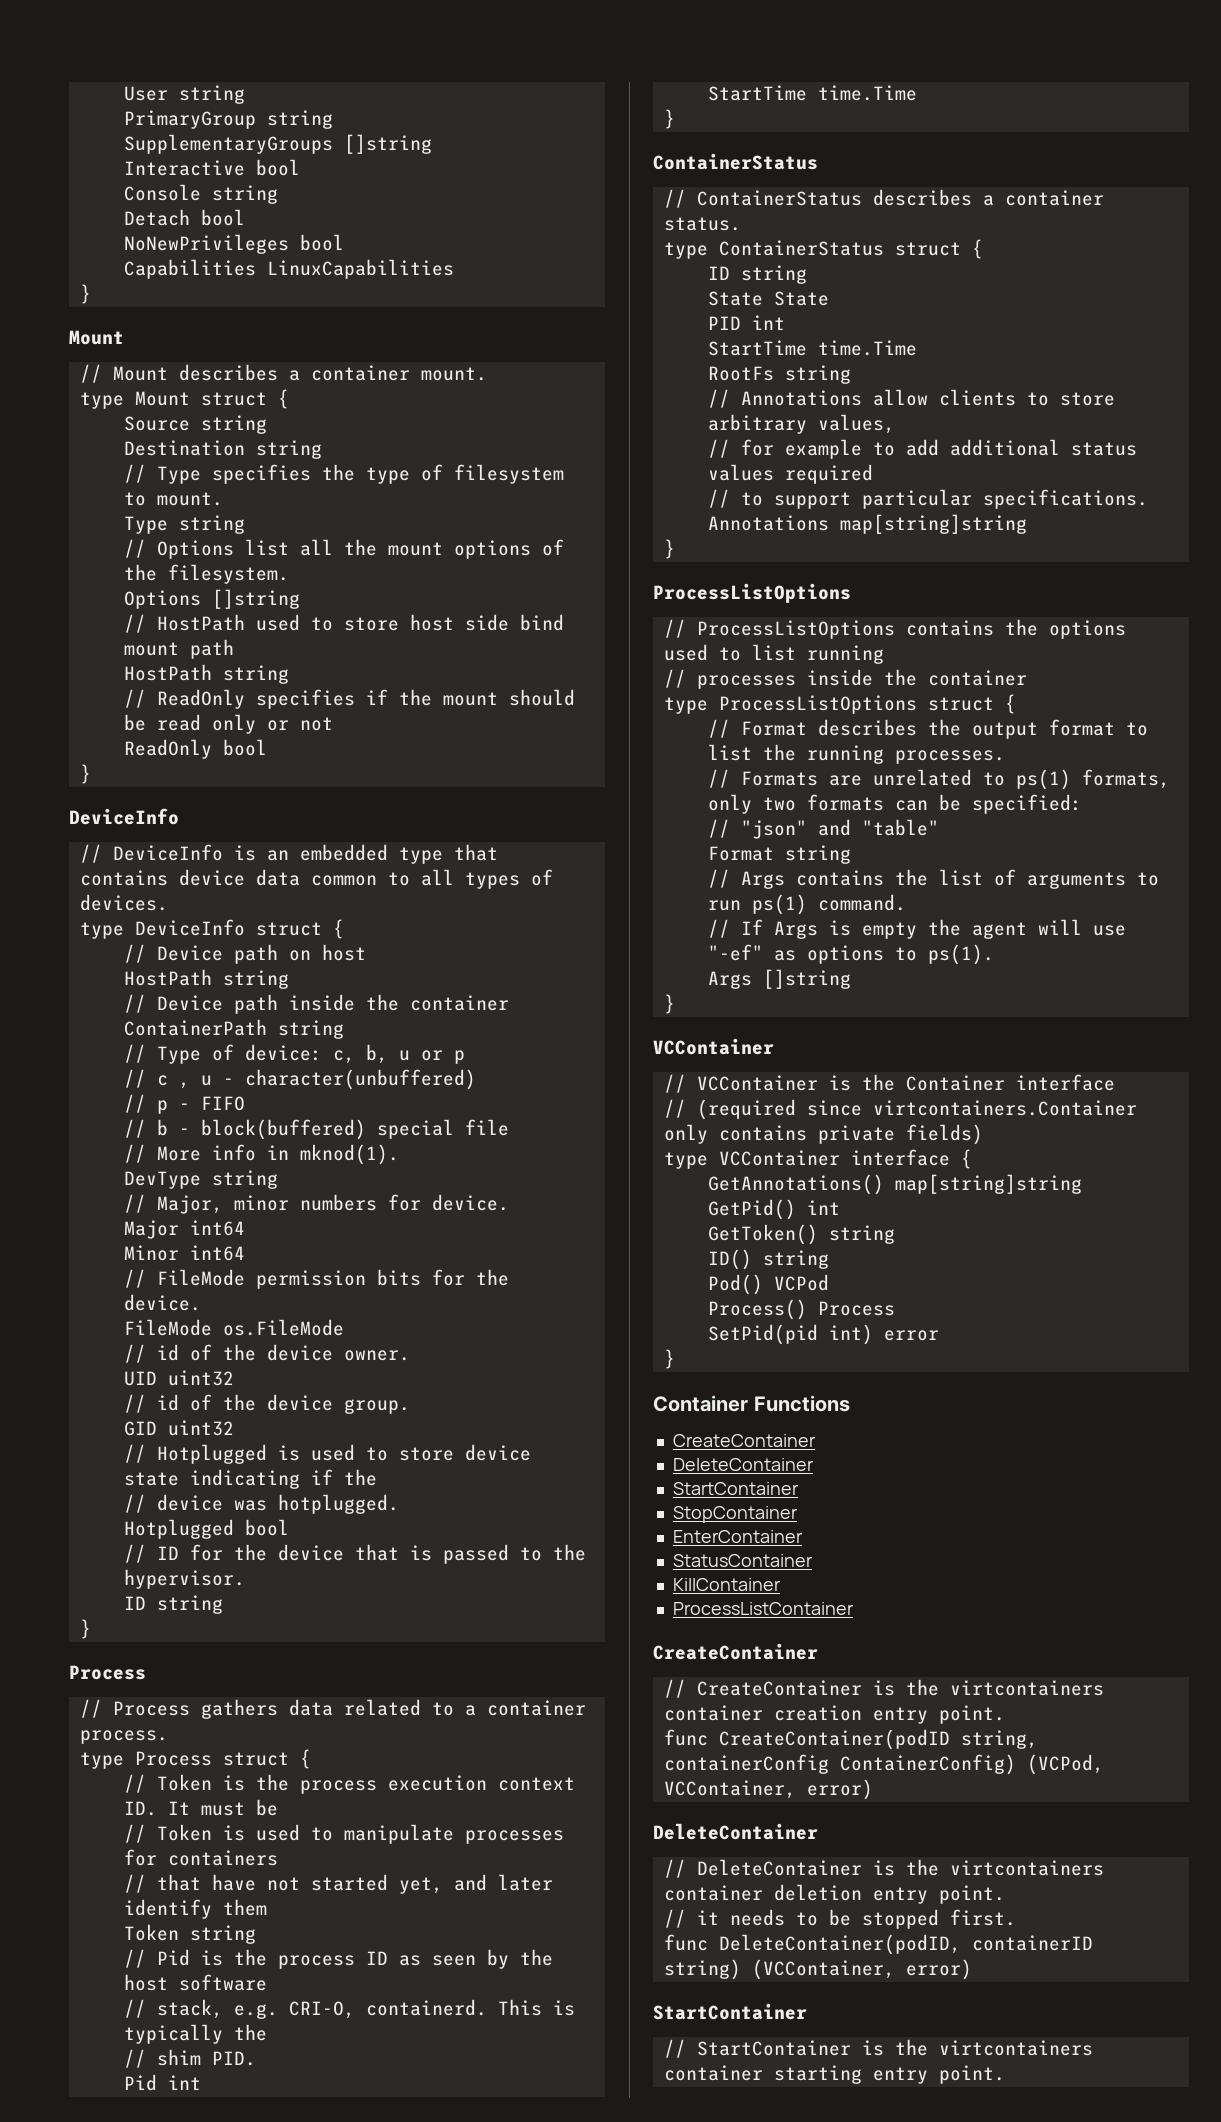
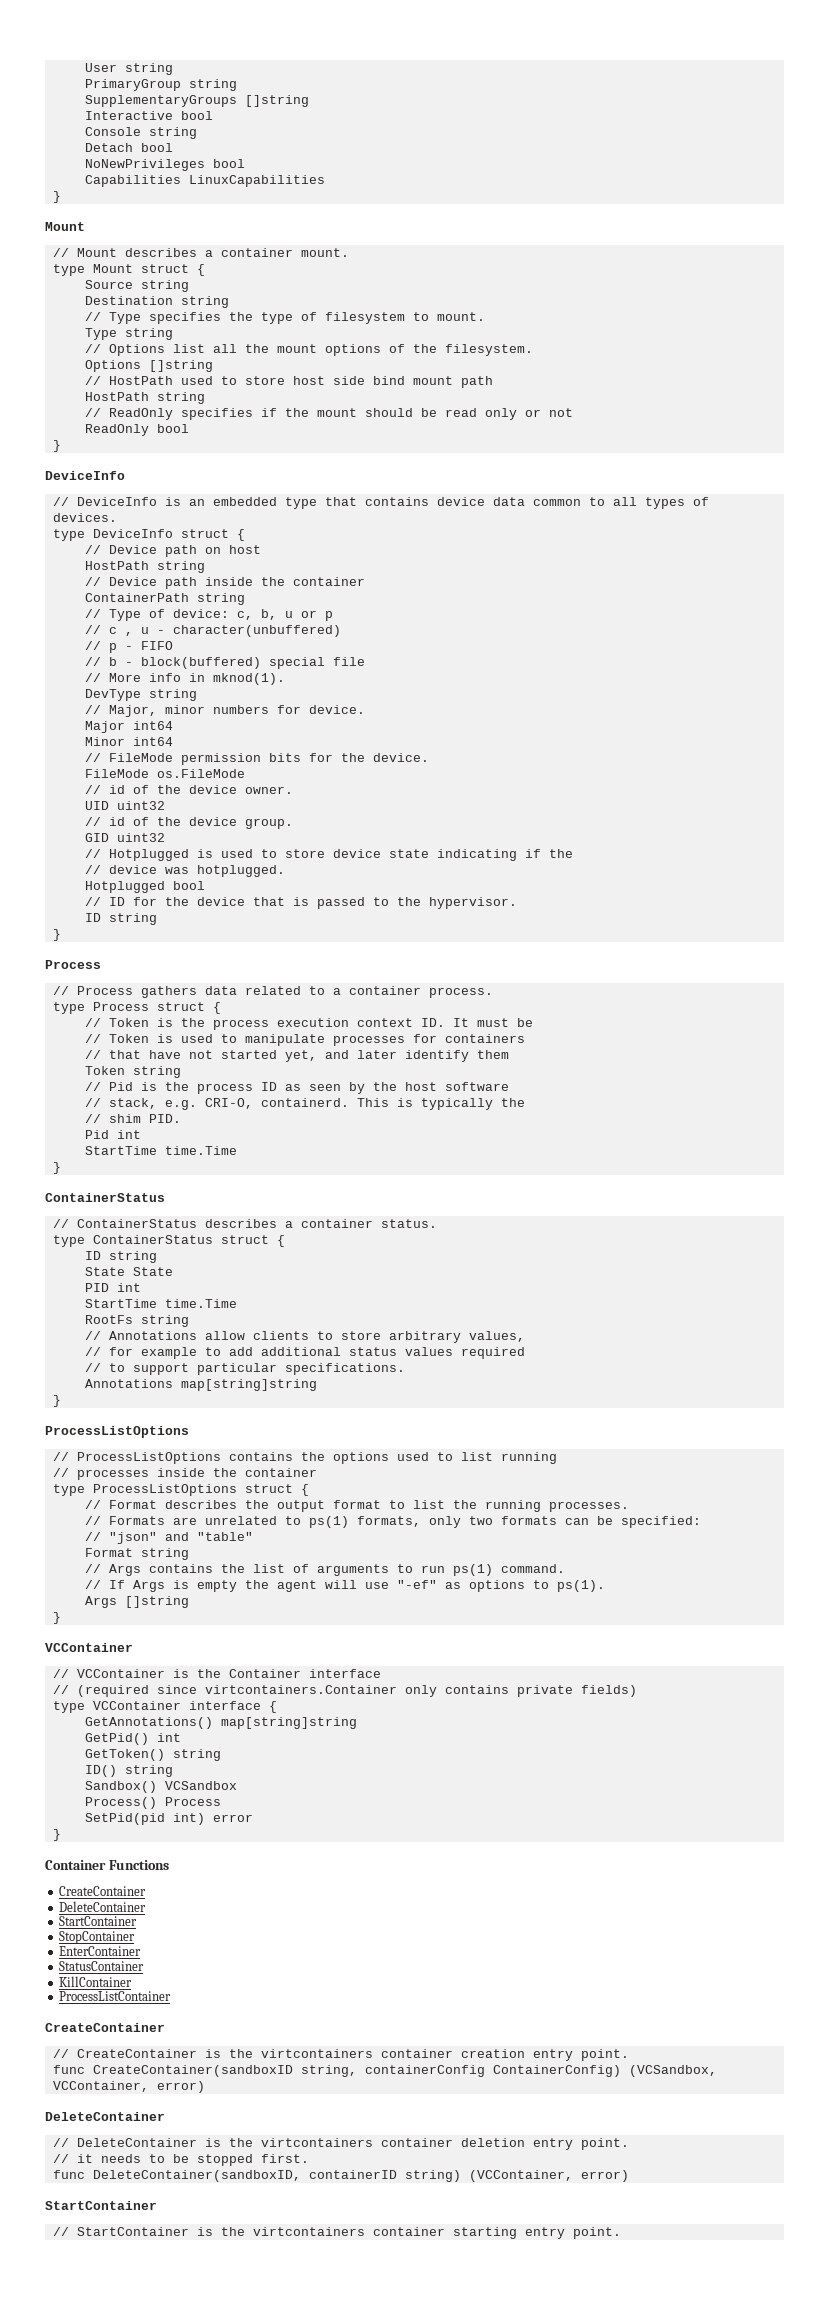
- Pod() VCPod
+ Sandbox() VCSandbox
- func CreateContainer(podID string, containerConfig ContainerConfig) (VCPod, VCContainer, error)
+ func CreateContainer(sandboxID string, containerConfig ContainerConfig) (VCSandbox, VCContainer, error)
- func DeleteContainer(podID, containerID string) (VCContainer, error)
+ func DeleteContainer(sandboxID, containerID string) (VCContainer, error)

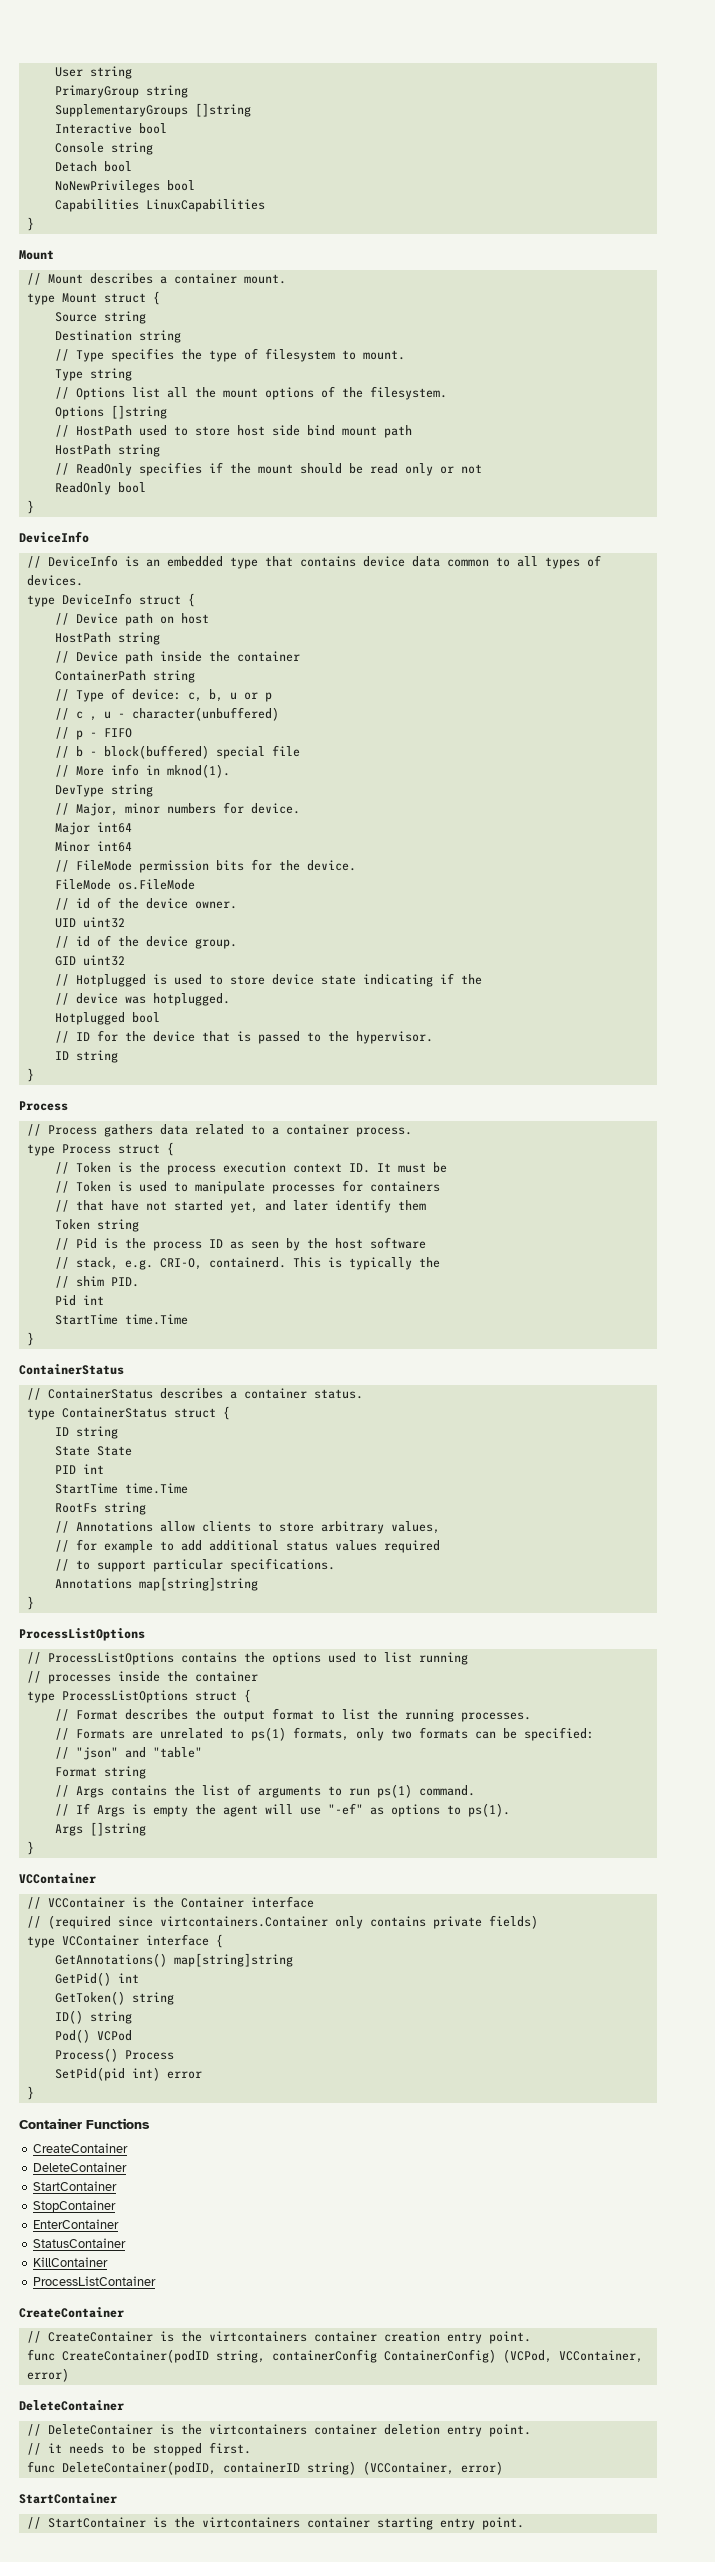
- Sandbox() VCSandbox
+ Pod() VCPod
- func CreateContainer(sandboxID string, containerConfig ContainerConfig) (VCSandbox, VCContainer, error)
+ func CreateContainer(podID string, containerConfig ContainerConfig) (VCPod, VCContainer, error)
- func DeleteContainer(sandboxID, containerID string) (VCContainer, error)
+ func DeleteContainer(podID, containerID string) (VCContainer, error)

